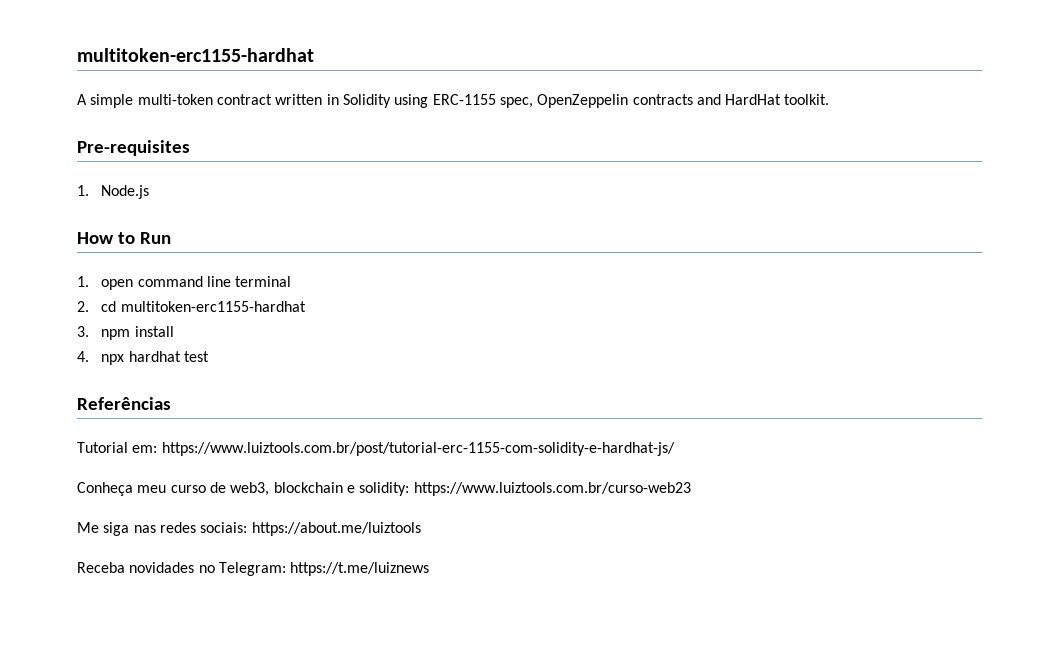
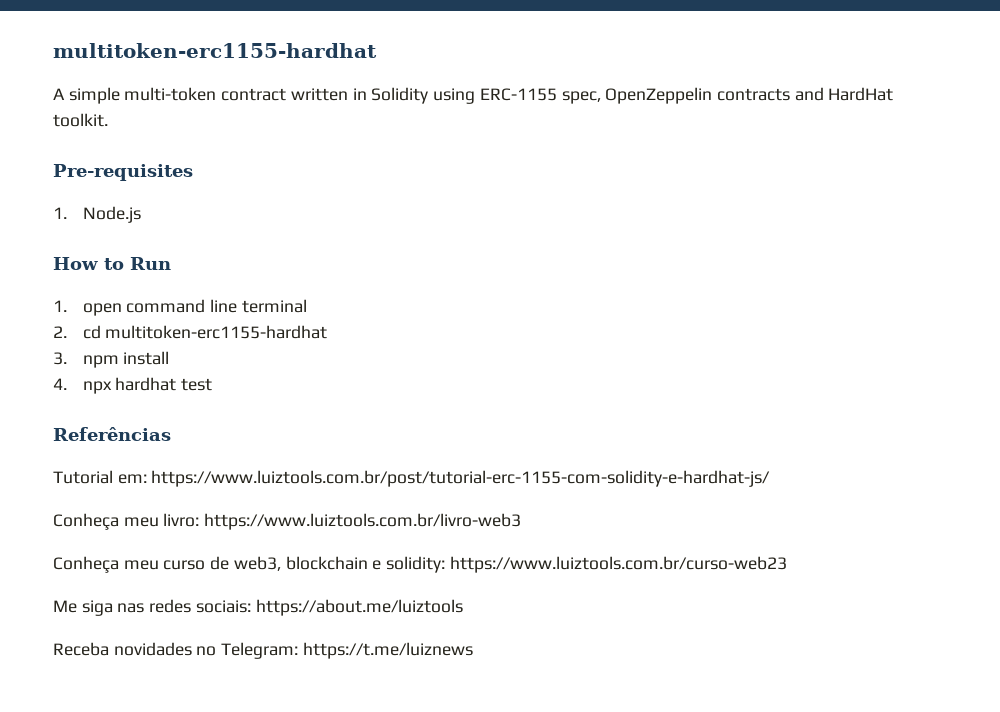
+ Conheça meu livro: https://www.luiztools.com.br/livro-web3

